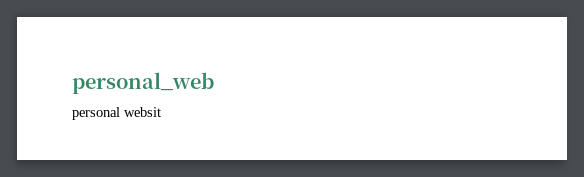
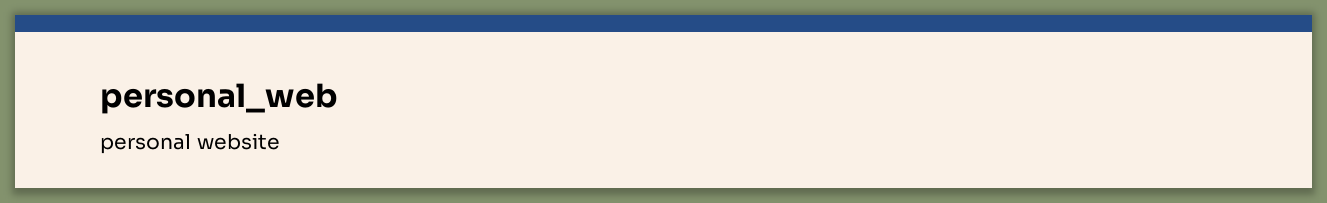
- personal websit
+ personal website

